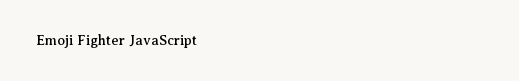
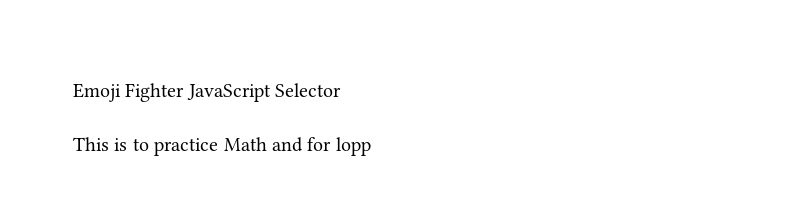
- Emoji Fighter JavaScript
+ Emoji Fighter JavaScript Selector
+ This is to practice Math and for lopp

